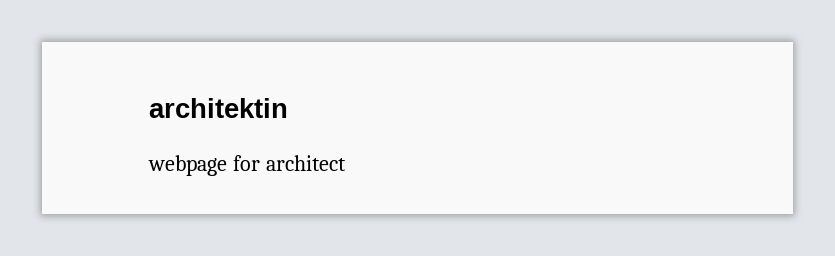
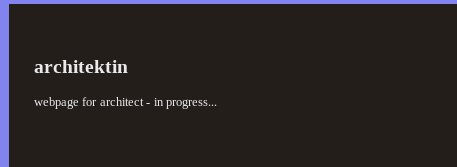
- webpage for architect
+ webpage for architect - in progress...

